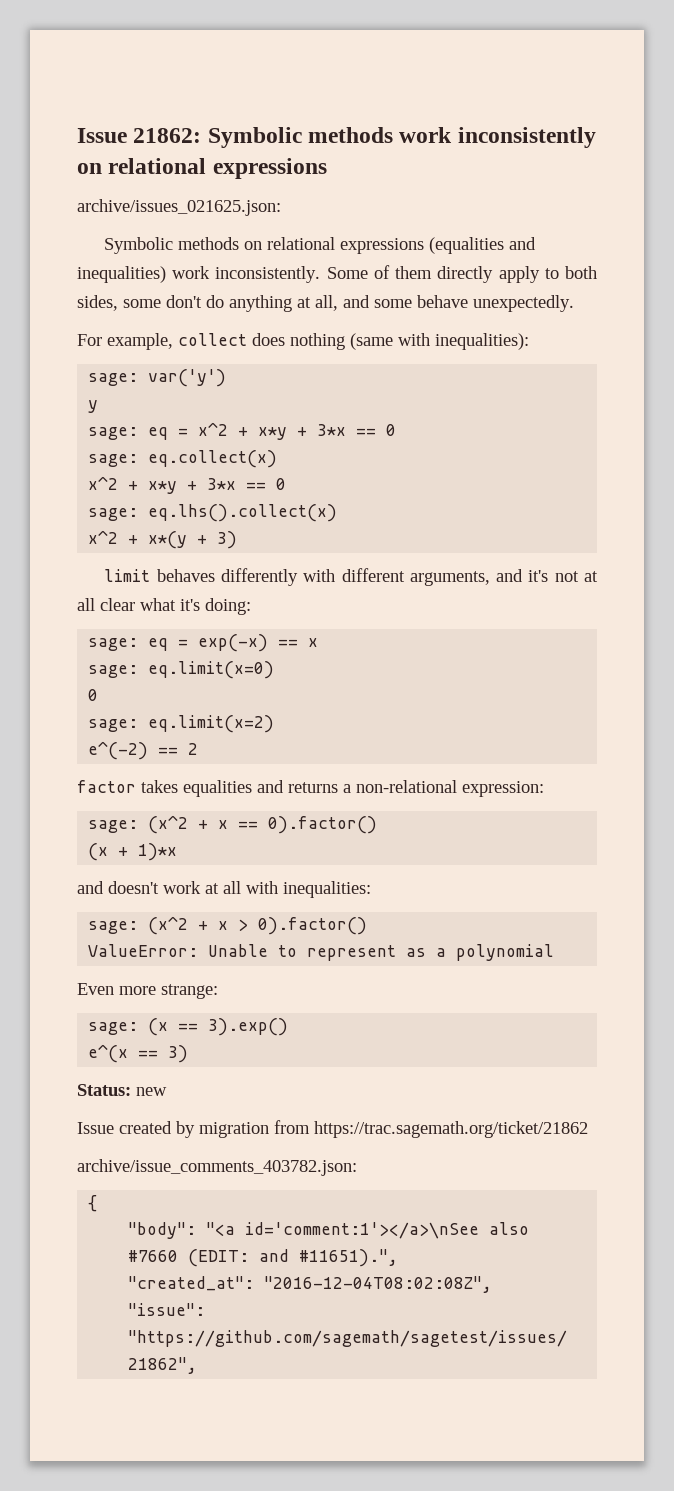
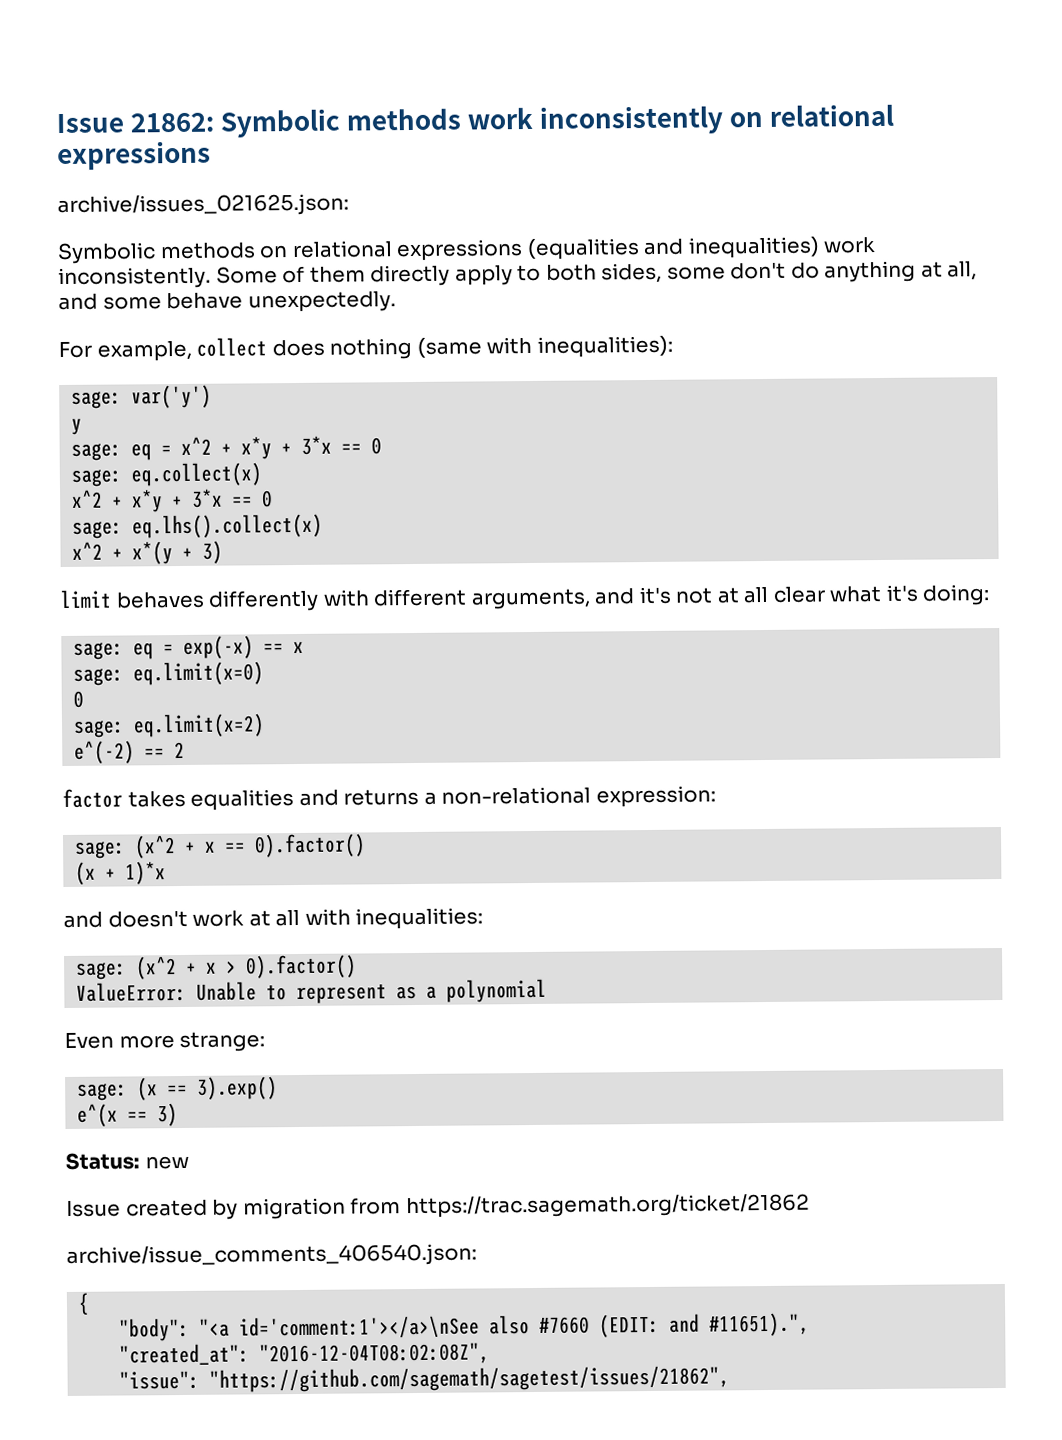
- archive/issue_comments_403782.json:
+ archive/issue_comments_406540.json:

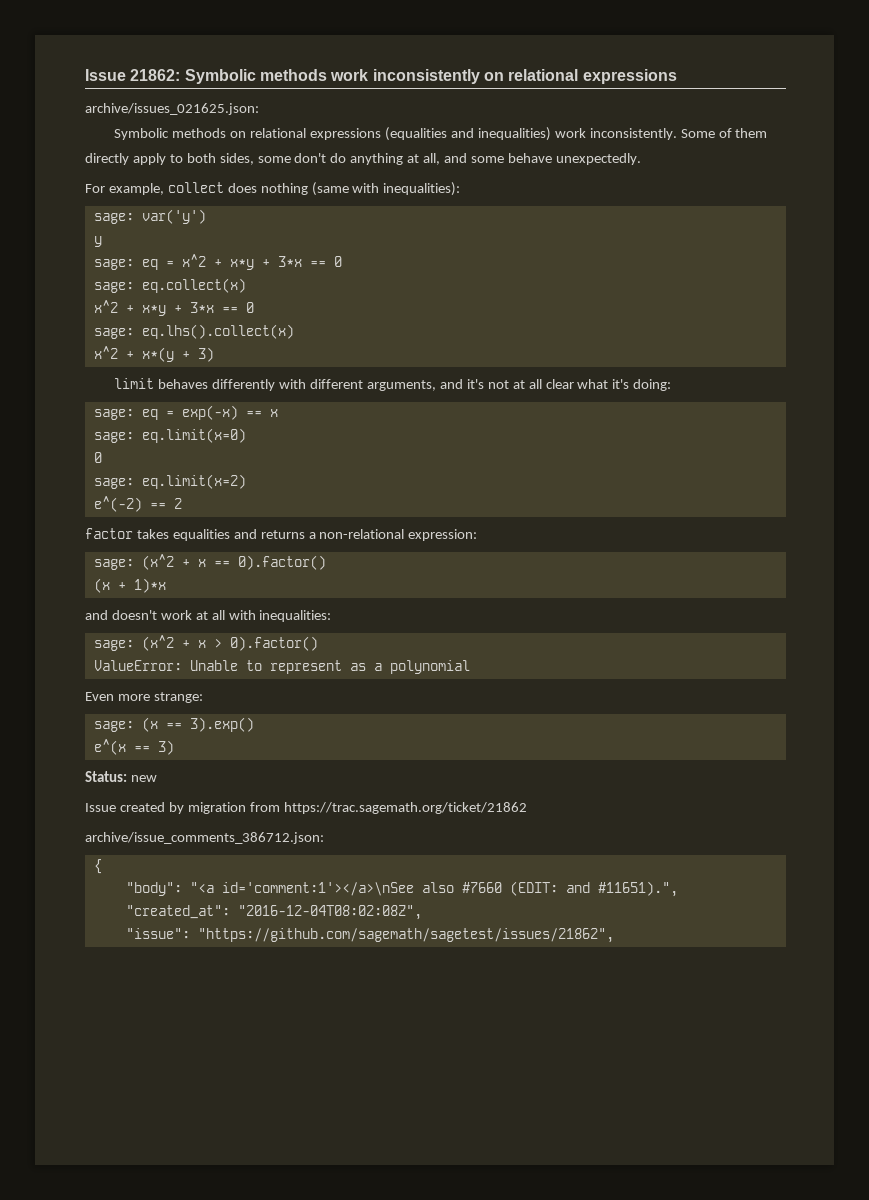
- archive/issue_comments_406540.json:
+ archive/issue_comments_386712.json:

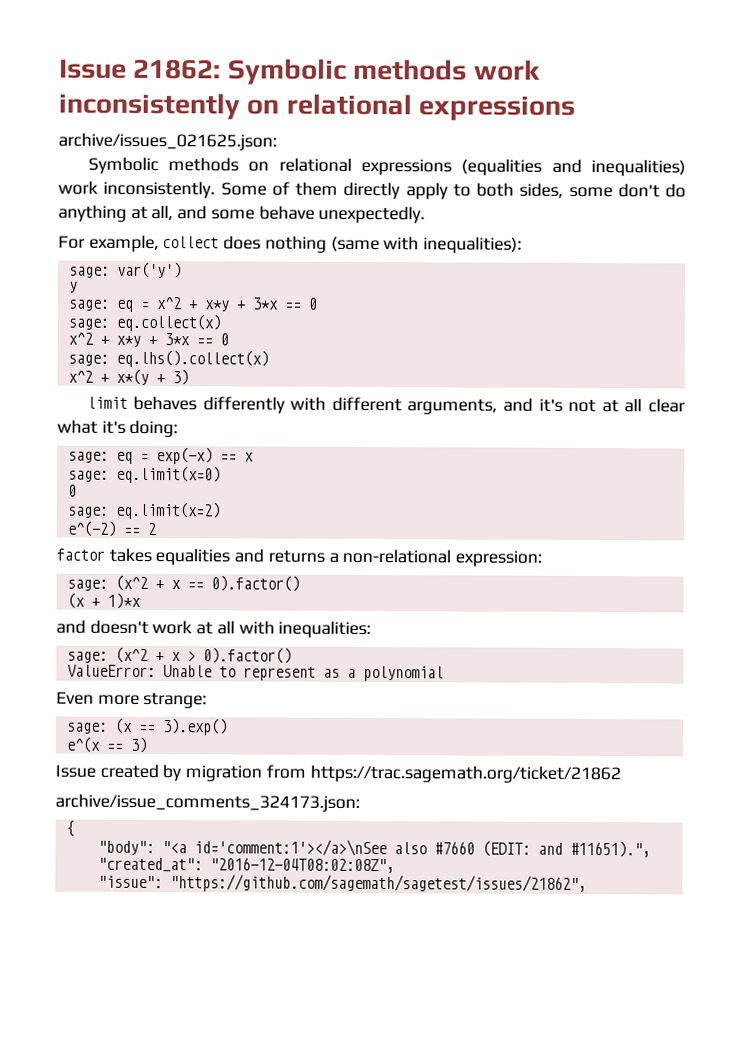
- Status: new
- archive/issue_comments_386712.json:
+ archive/issue_comments_324173.json:

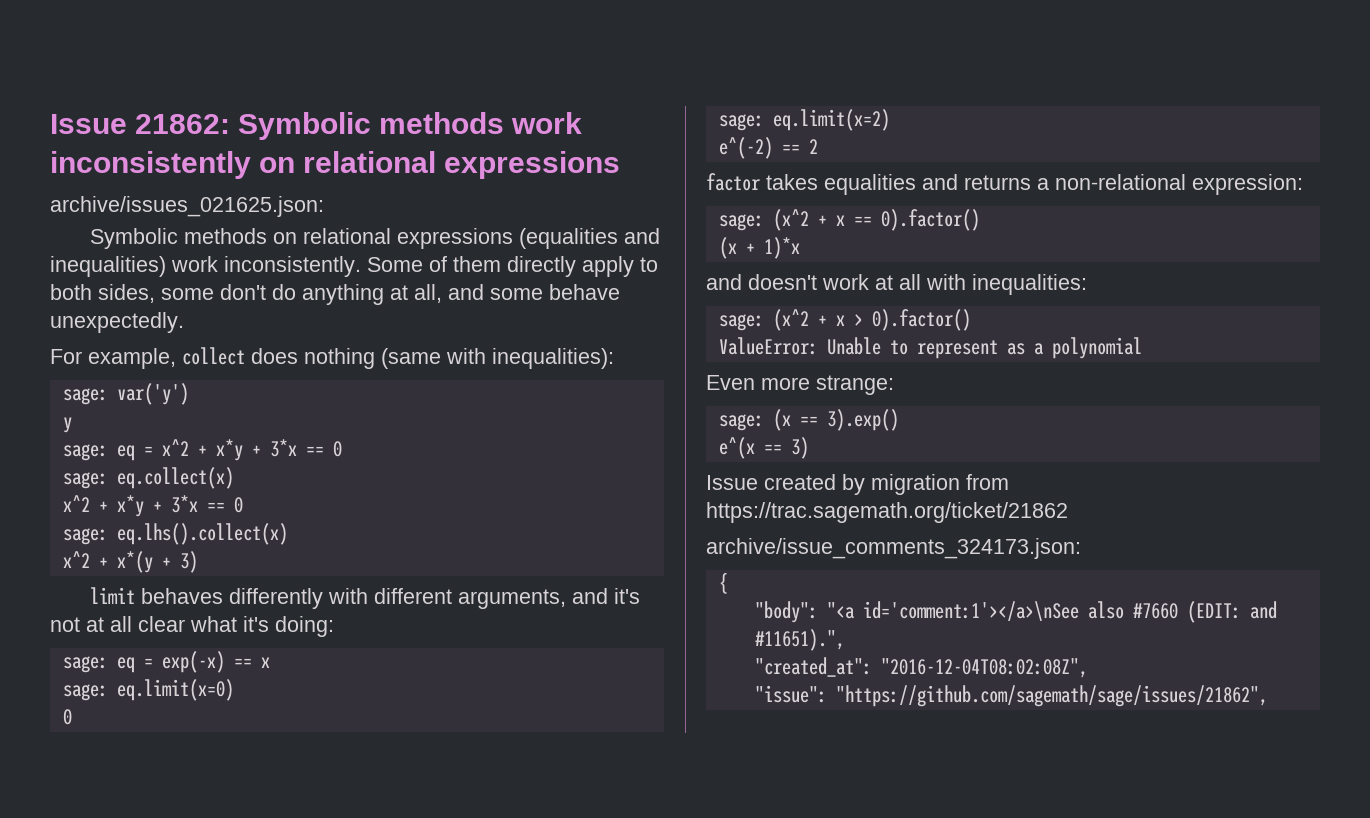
- "issue": "https://github.com/sagemath/sagetest/issues/21862",
+ "issue": "https://github.com/sagemath/sage/issues/21862",

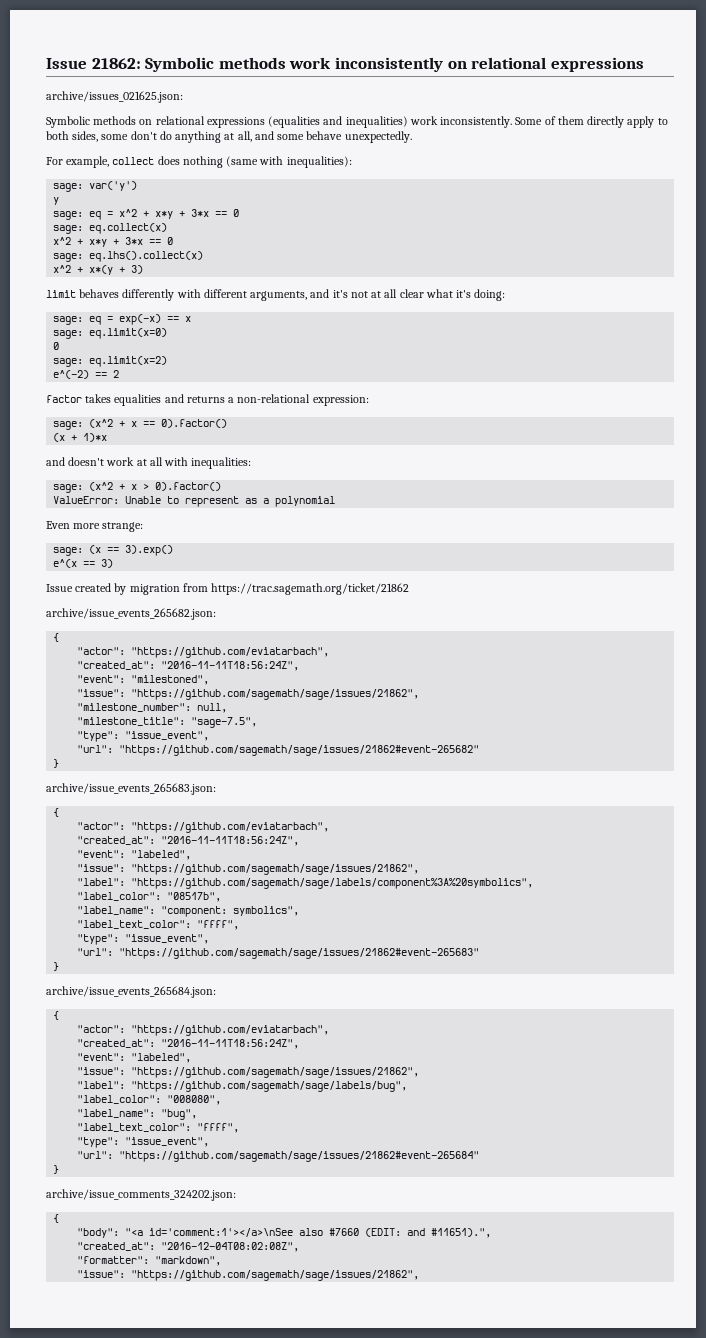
- archive/issue_comments_324173.json:
+ archive/issue_events_265682.json:
+ {
+ "actor": "https://github.com/eviatarbach",
+ "created_at": "2016-11-11T18:56:24Z",
+ "event": "milestoned",
+ "issue": "https://github.com/sagemath/sage/issues/21862",
+ "milestone_number": null,
+ "milestone_title": "sage-7.5",
+ "type": "issue_event",
+ "url": "https://github.com/sagemath/sage/issues/21862#event-265682"
+ }
+ archive/issue_events_265683.json:
+ {
+ "actor": "https://github.com/eviatarbach",
+ "created_at": "2016-11-11T18:56:24Z",
+ "event": "labeled",
+ "issue": "https://github.com/sagemath/sage/issues/21862",
+ "label": "https://github.com/sagemath/sage/labels/component%3A%20symbolics",
+ "label_color": "08517b",
+ "label_name": "component: symbolics",
+ "label_text_color": "ffff",
+ "type": "issue_event",
+ "url": "https://github.com/sagemath/sage/issues/21862#event-265683"
+ }
+ archive/issue_events_265684.json:
+ {
+ "actor": "https://github.com/eviatarbach",
+ "created_at": "2016-11-11T18:56:24Z",
+ "event": "labeled",
+ "issue": "https://github.com/sagemath/sage/issues/21862",
+ "label": "https://github.com/sagemath/sage/labels/bug",
+ "label_color": "008080",
+ "label_name": "bug",
+ "label_text_color": "ffff",
+ "type": "issue_event",
+ "url": "https://github.com/sagemath/sage/issues/21862#event-265684"
+ }
+ archive/issue_comments_324202.json:
+ "formatter": "markdown",

